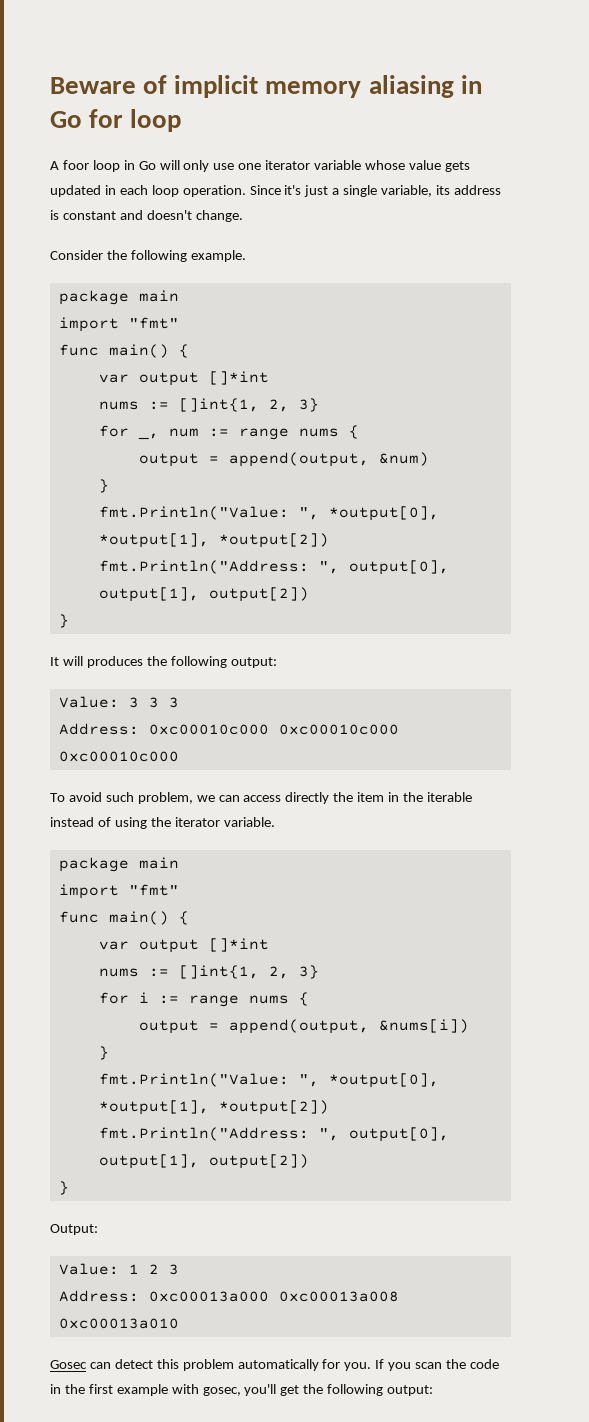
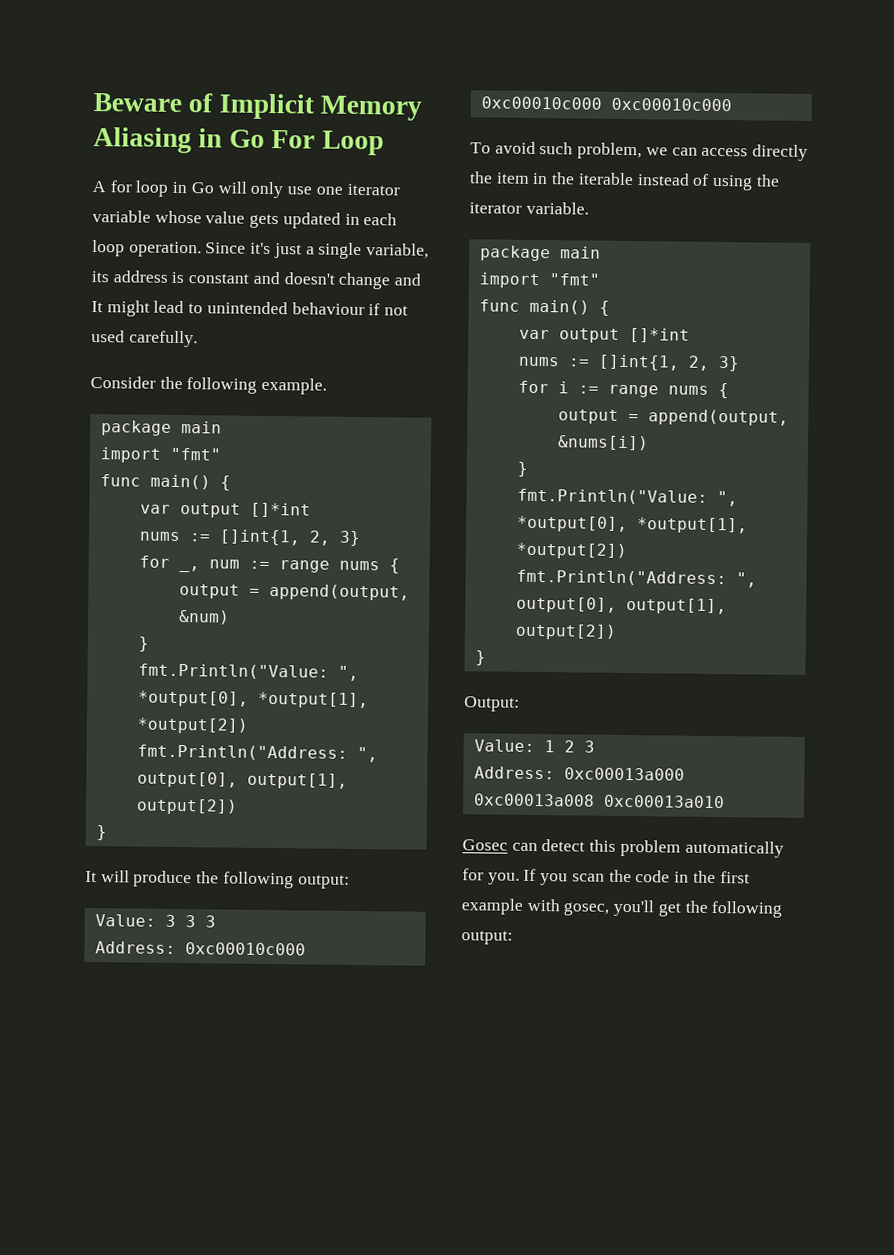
- Beware of implicit memory aliasing in Go for loop
+ Beware of Implicit Memory Aliasing in Go For Loop
- A foor loop in Go will only use one iterator variable whose value gets updated in each loop operation.
+ A for loop in Go will only use one iterator variable whose value gets updated in each loop operation.
- Since it's just a single variable, its address is constant and doesn't change.
+ Since it's just a single variable, its address is constant and doesn't change and It might lead to unintended behaviour if not used carefully.
- It will produces the following output:
+ It will produce the following output:

